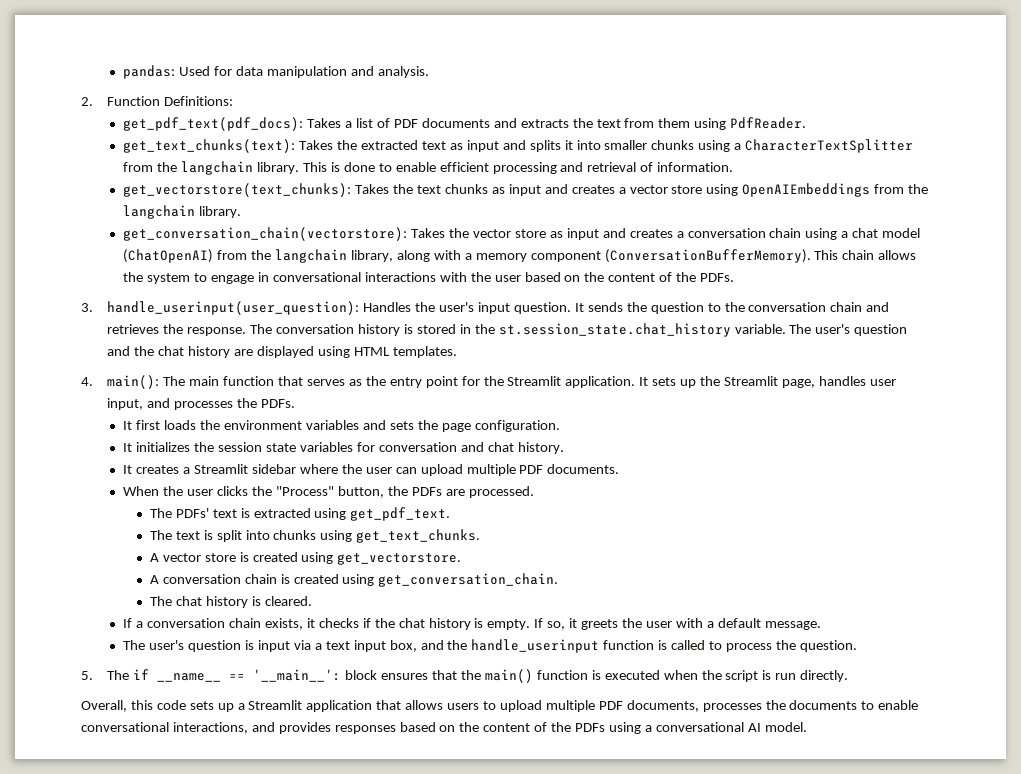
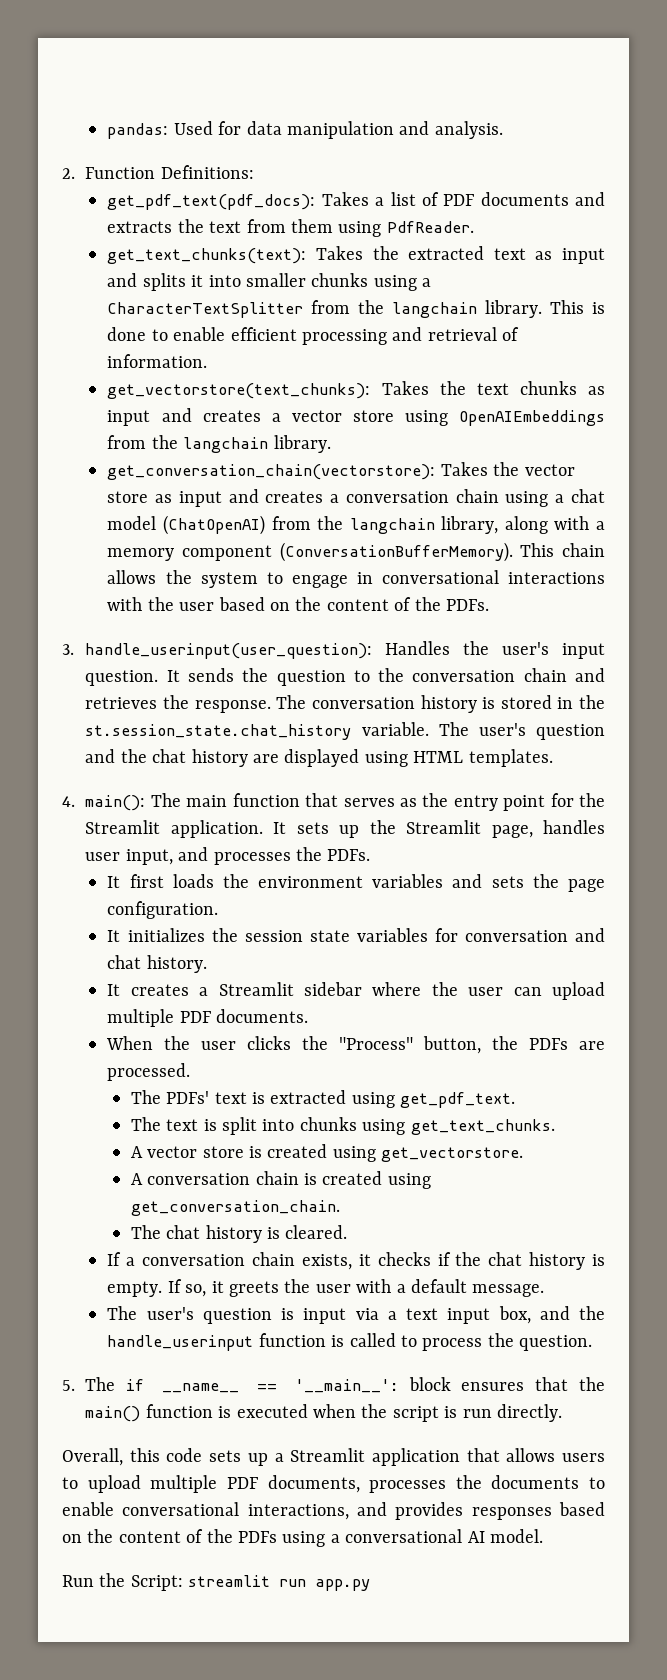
+ Run the Script: streamlit run app.py

